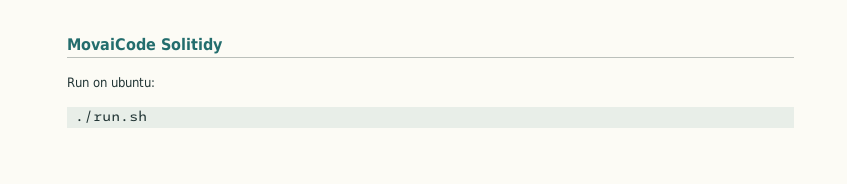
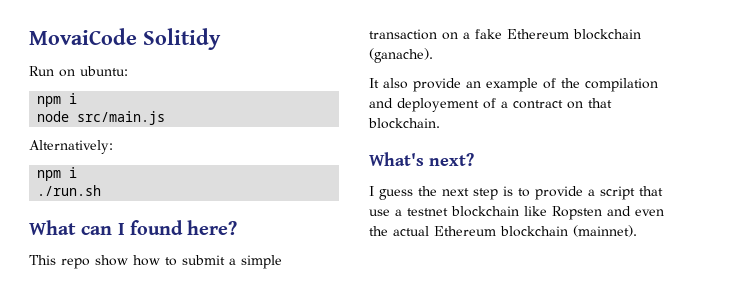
  Run on ubuntu:
+ npm i
+ node src/main.js
+ Alternatively:
+ npm i
  ./run.sh
+ What can I found here?
+ This repo show how to submit a simple transaction on a fake Ethereum blockchain (ganache).
+ It also provide an example of the compilation and deployement of a contract on that blockchain.
+ What's next?
+ I guess the next step is to provide a script that use a testnet blockchain like Ropsten and even the actual Ethereum blockchain (mainnet).

